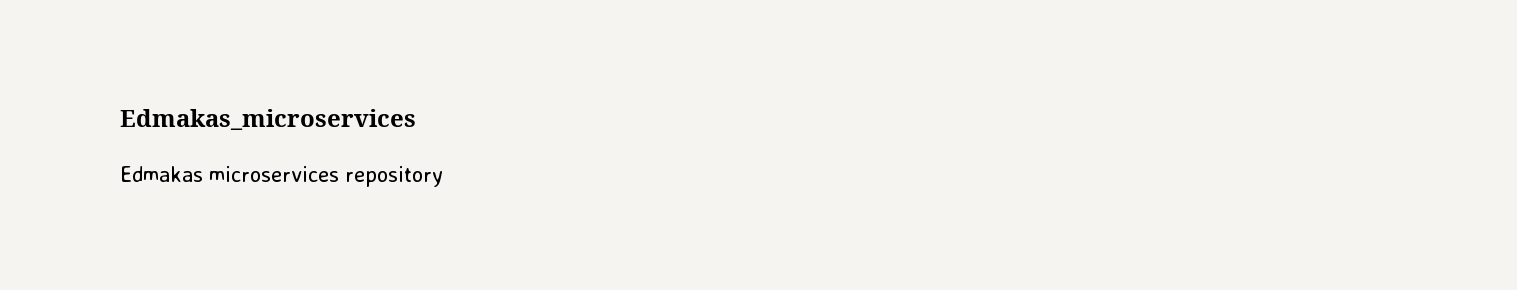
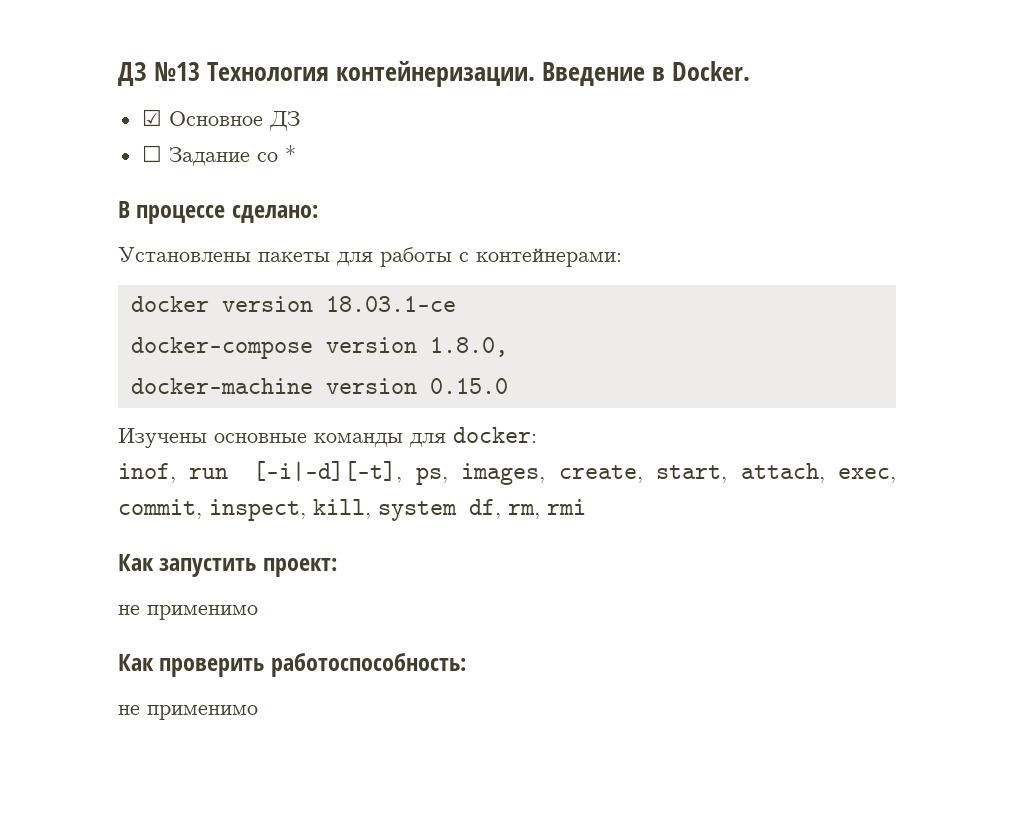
- Edmakas_microservices
- Edmakas microservices repository
+ ДЗ №13 Технология контейнеризации. Введение в Docker.
+ ☑ Основное ДЗ
+ ☐ Задание со *
+ В процессе сделано:
+ Установлены пакеты для работы с контейнерами:
+ docker version 18.03.1-ce
+ docker-compose version 1.8.0,
+ docker-machine version 0.15.0
+ Изучены основные команды для docker:
+ inof, run [-i|-d][-t], ps, images, create, start, attach, exec, commit, inspect, kill, system df, rm, rmi
+ Как запустить проект:
+ не применимо
+ Как проверить работоспособность:
+ не применимо

